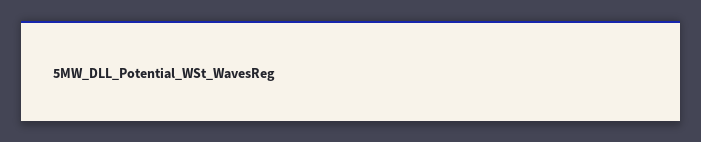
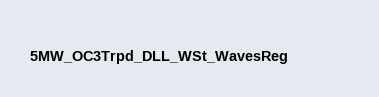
- 5MW_DLL_Potential_WSt_WavesReg
+ 5MW_OC3Trpd_DLL_WSt_WavesReg

